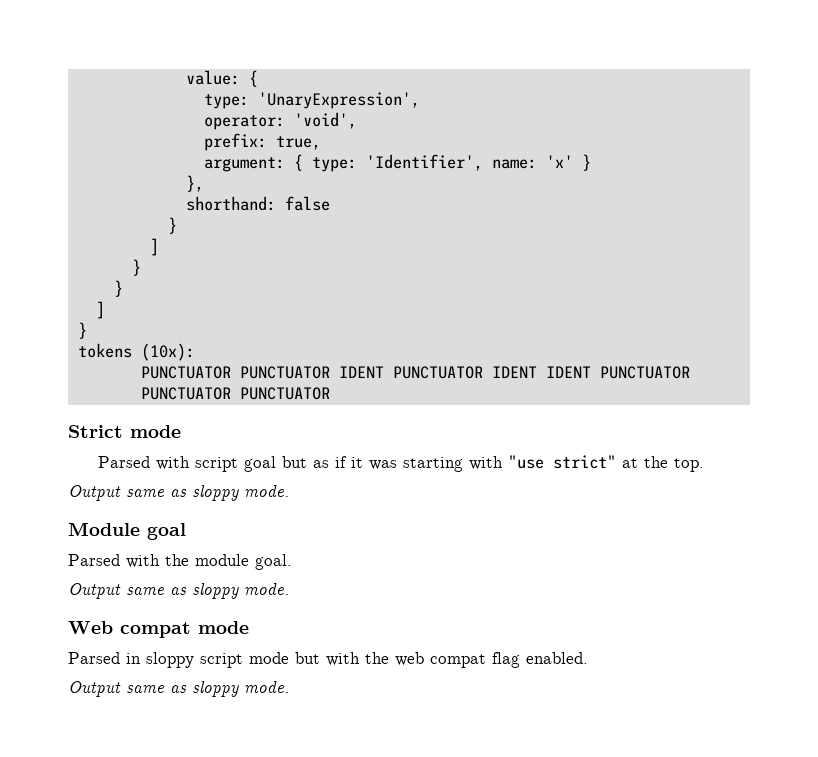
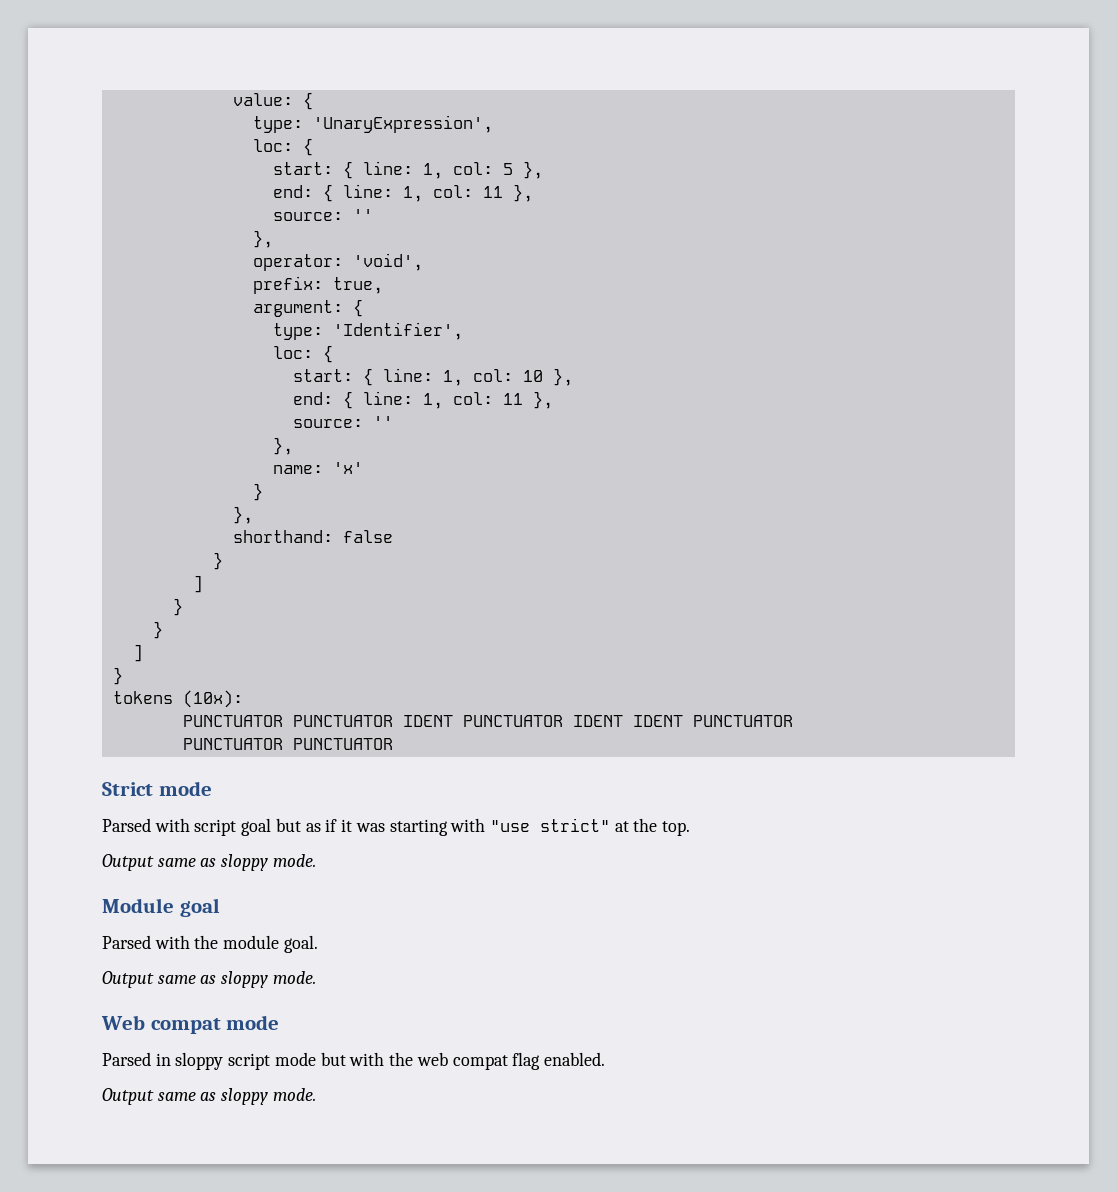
  type: 'UnaryExpression',
+ loc: {
+ start: { line: 1, col: 5 },
+ end: { line: 1, col: 11 },
+ source: ''
+ },
- argument: { type: 'Identifier', name: 'x' }
+ argument: {
+ type: 'Identifier',
+ loc: {
+ start: { line: 1, col: 10 },
+ end: { line: 1, col: 11 },
+ source: ''
+ },
+ name: 'x'
+ }

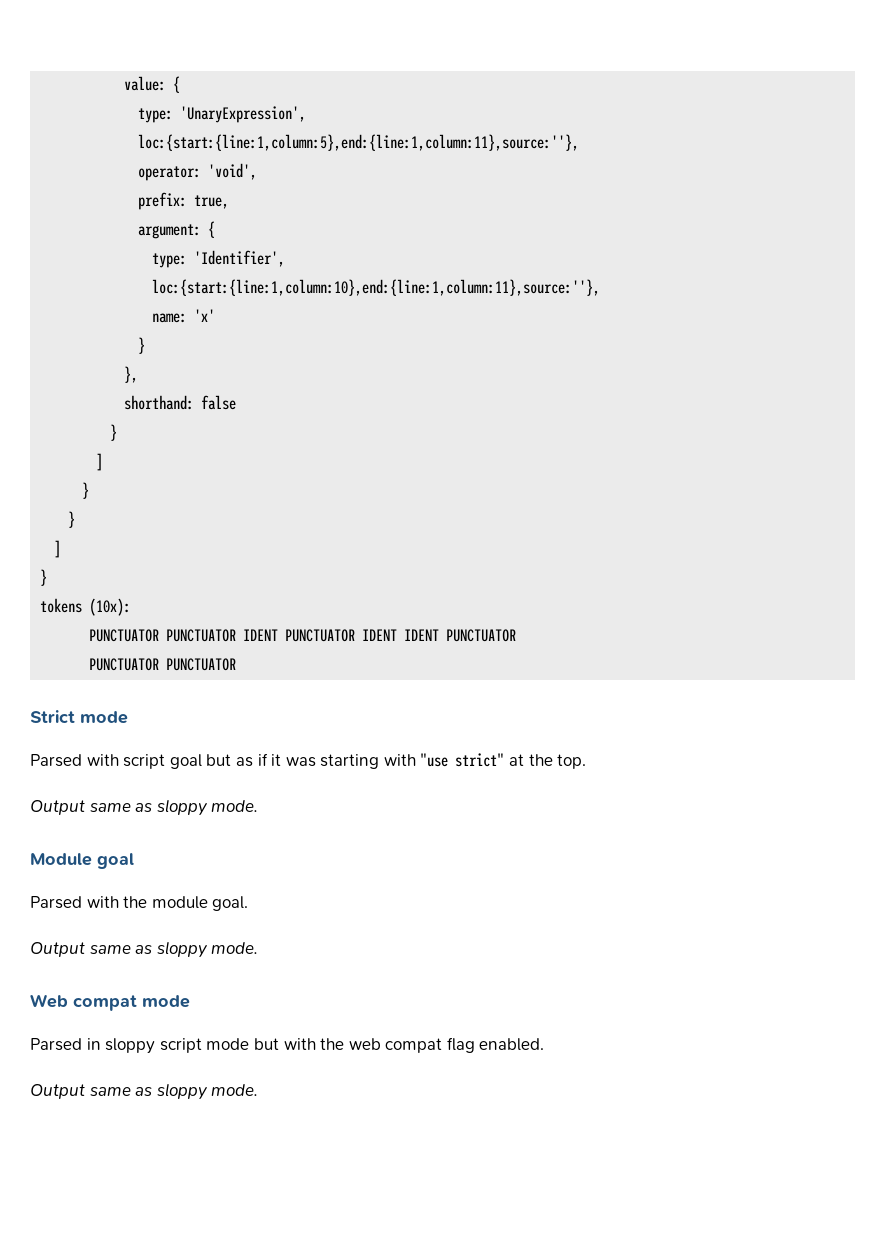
  type: 'UnaryExpression',
- loc: {
- start: { line: 1, col: 5 },
- end: { line: 1, col: 11 },
- source: ''
- },
+ loc:{start:{line:1,column:5},end:{line:1,column:11},source:''},
  type: 'Identifier',
- loc: {
- start: { line: 1, col: 10 },
- end: { line: 1, col: 11 },
- source: ''
- },
+ loc:{start:{line:1,column:10},end:{line:1,column:11},source:''},

